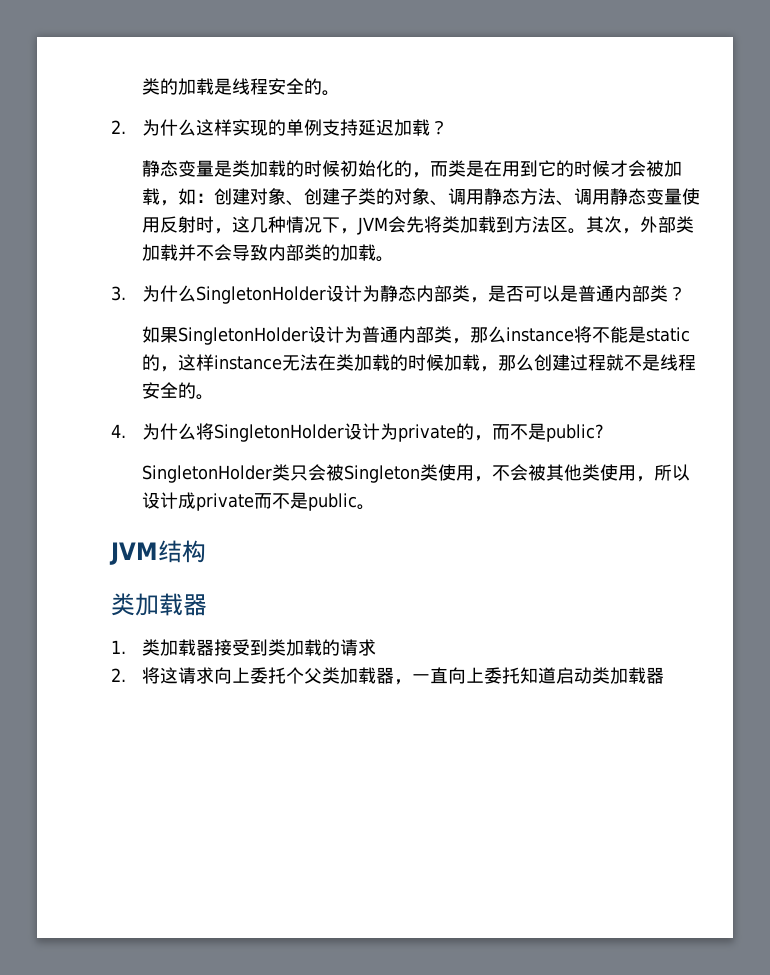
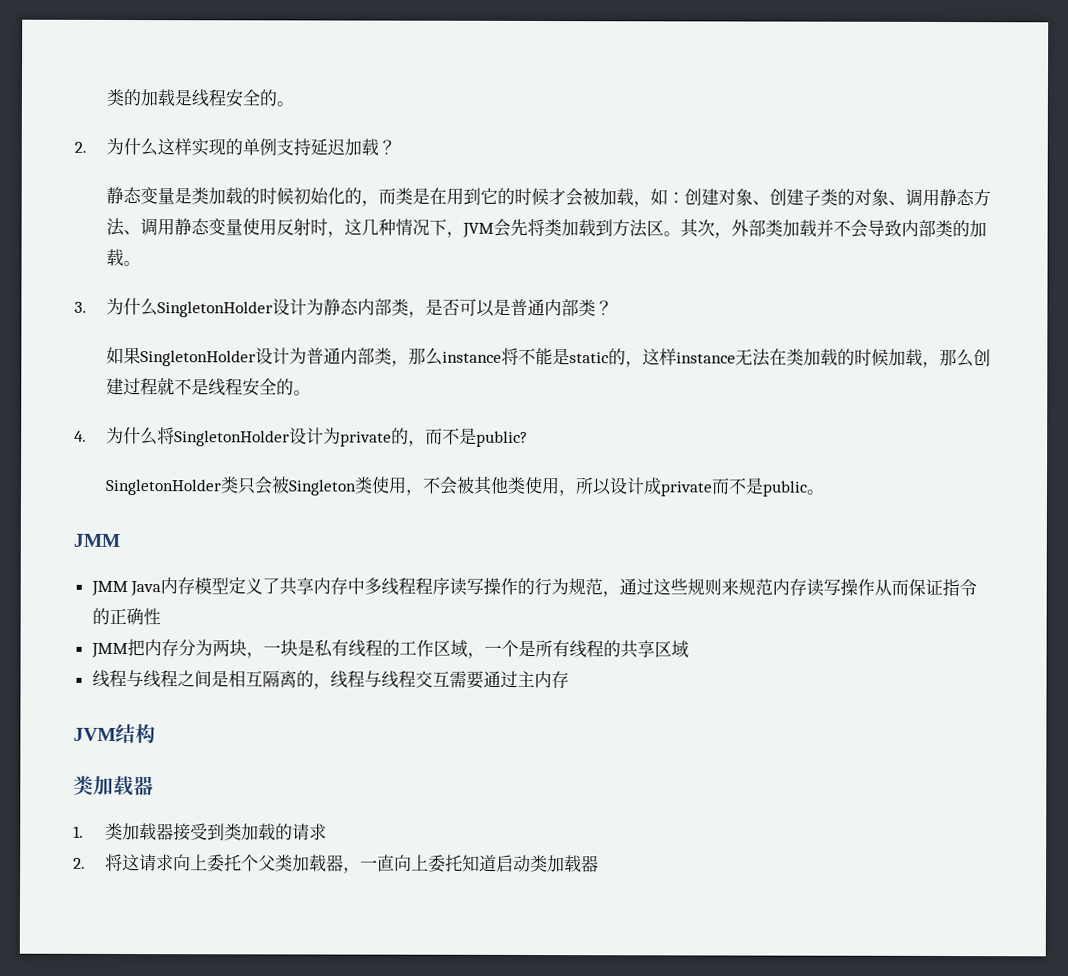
  SingletonHolder类只会被Singleton类使用，不会被其他类使用，所以设计成private而不是public。
+ JMM
+ JMM Java内存模型定义了共享内存中多线程程序读写操作的行为规范，通过这些规则来规范内存读写操作从而保证指令的正确性
+ JMM把内存分为两块，一块是私有线程的工作区域，一个是所有线程的共享区域
+ 线程与线程之间是相互隔离的，线程与线程交互需要通过主内存

